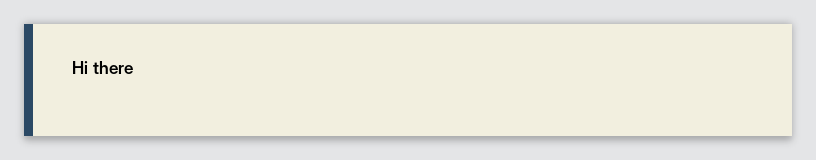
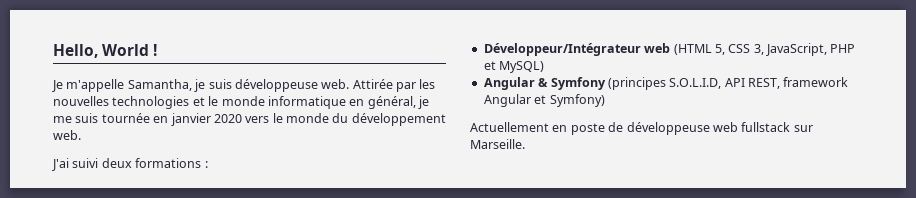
- Hi there
+ Hello, World !
+ Je m'appelle Samantha, je suis développeuse web. Attirée par les nouvelles technologies et le monde informatique en général, je me suis tournée en janvier 2020 vers le monde du développement web.
+ J'ai suivi deux formations :
+ Développeur/Intégrateur web (HTML 5, CSS 3, JavaScript, PHP et MySQL)
+ Angular & Symfony (principes S.O.L.I.D, API REST, framework Angular et Symfony)
+ Actuellement en poste de développeuse web fullstack sur Marseille.

